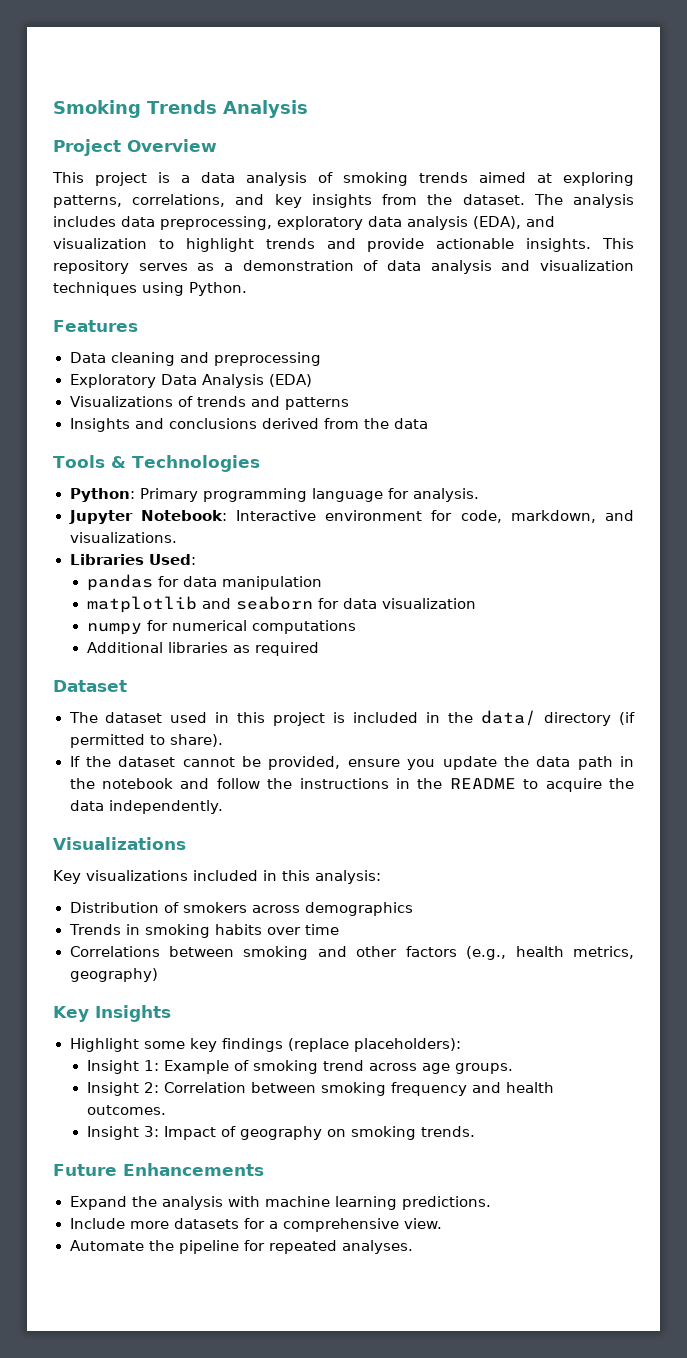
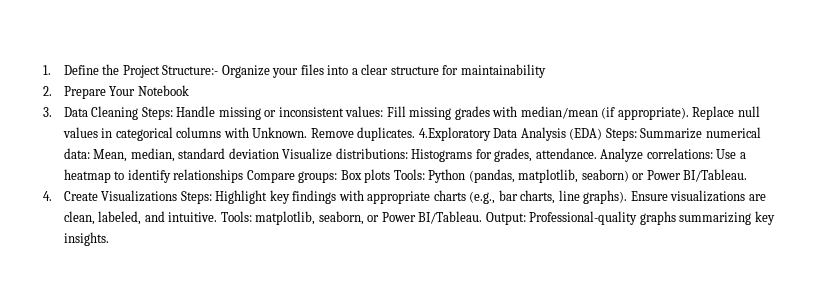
- Smoking Trends Analysis
- Project Overview
- This project is a data analysis of smoking trends aimed at exploring patterns, correlations, and key insights from the dataset. The analysis includes data preprocessing, exploratory data analysis (EDA), and visualization to highlight trends and provide actionable insights. This repository serves as a demonstration of data analysis and visualization techniques using Python.
- Features
- Data cleaning and preprocessing
- Exploratory Data Analysis (EDA)
- Visualizations of trends and patterns
- Insights and conclusions derived from the data
- Tools & Technologies
- Python: Primary programming language for analysis.
- Jupyter Notebook: Interactive environment for code, markdown, and visualizations.
- Libraries Used:
- pandas for data manipulation
- matplotlib and seaborn for data visualization
- numpy for numerical computations
- Additional libraries as required
- Dataset
- The dataset used in this project is included in the data/ directory (if permitted to share).
- If the dataset cannot be provided, ensure you update the data path in the notebook and follow the instructions in the README to acquire the data independently.
- Visualizations
- Key visualizations included in this analysis:
- Distribution of smokers across demographics
- Trends in smoking habits over time
- Correlations between smoking and other factors (e.g., health metrics, geography)
- Key Insights
- Highlight some key findings (replace placeholders):
- Insight 1: Example of smoking trend across age groups.
- Insight 2: Correlation between smoking frequency and health outcomes.
- Insight 3: Impact of geography on smoking trends.
- Future Enhancements
- Expand the analysis with machine learning predictions.
- Include more datasets for a comprehensive view.
- Automate the pipeline for repeated analyses.
+ 1. Define the Project Structure:- Organize your files into a clear structure for maintainability
+ 2. Prepare Your Notebook
+ 3. Data Cleaning Steps: Handle missing or inconsistent values: Fill missing grades with median/mean (if appropriate). Replace null values in categorical columns with Unknown. Remove duplicates. 4.Exploratory Data Analysis (EDA) Steps: Summarize numerical data: Mean, median, standard deviation Visualize distributions: Histograms for grades, attendance. Analyze correlations: Use a heatmap to identify relationships Compare groups: Box plots Tools: Python (pandas, matplotlib, seaborn) or Power BI/Tableau.
+ 4. Create Visualizations Steps: Highlight key findings with appropriate charts (e.g., bar charts, line graphs). Ensure visualizations are clean, labeled, and intuitive. Tools: matplotlib, seaborn, or Power BI/Tableau. Output: Professional-quality graphs summarizing key insights.

